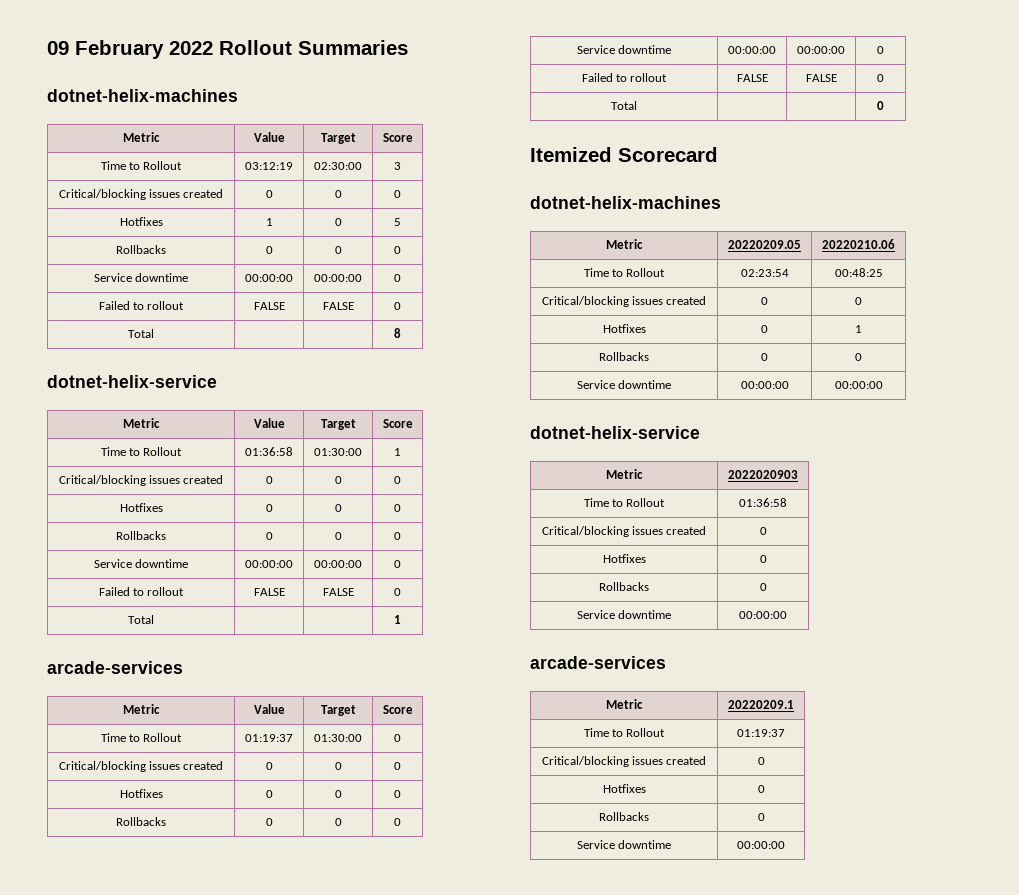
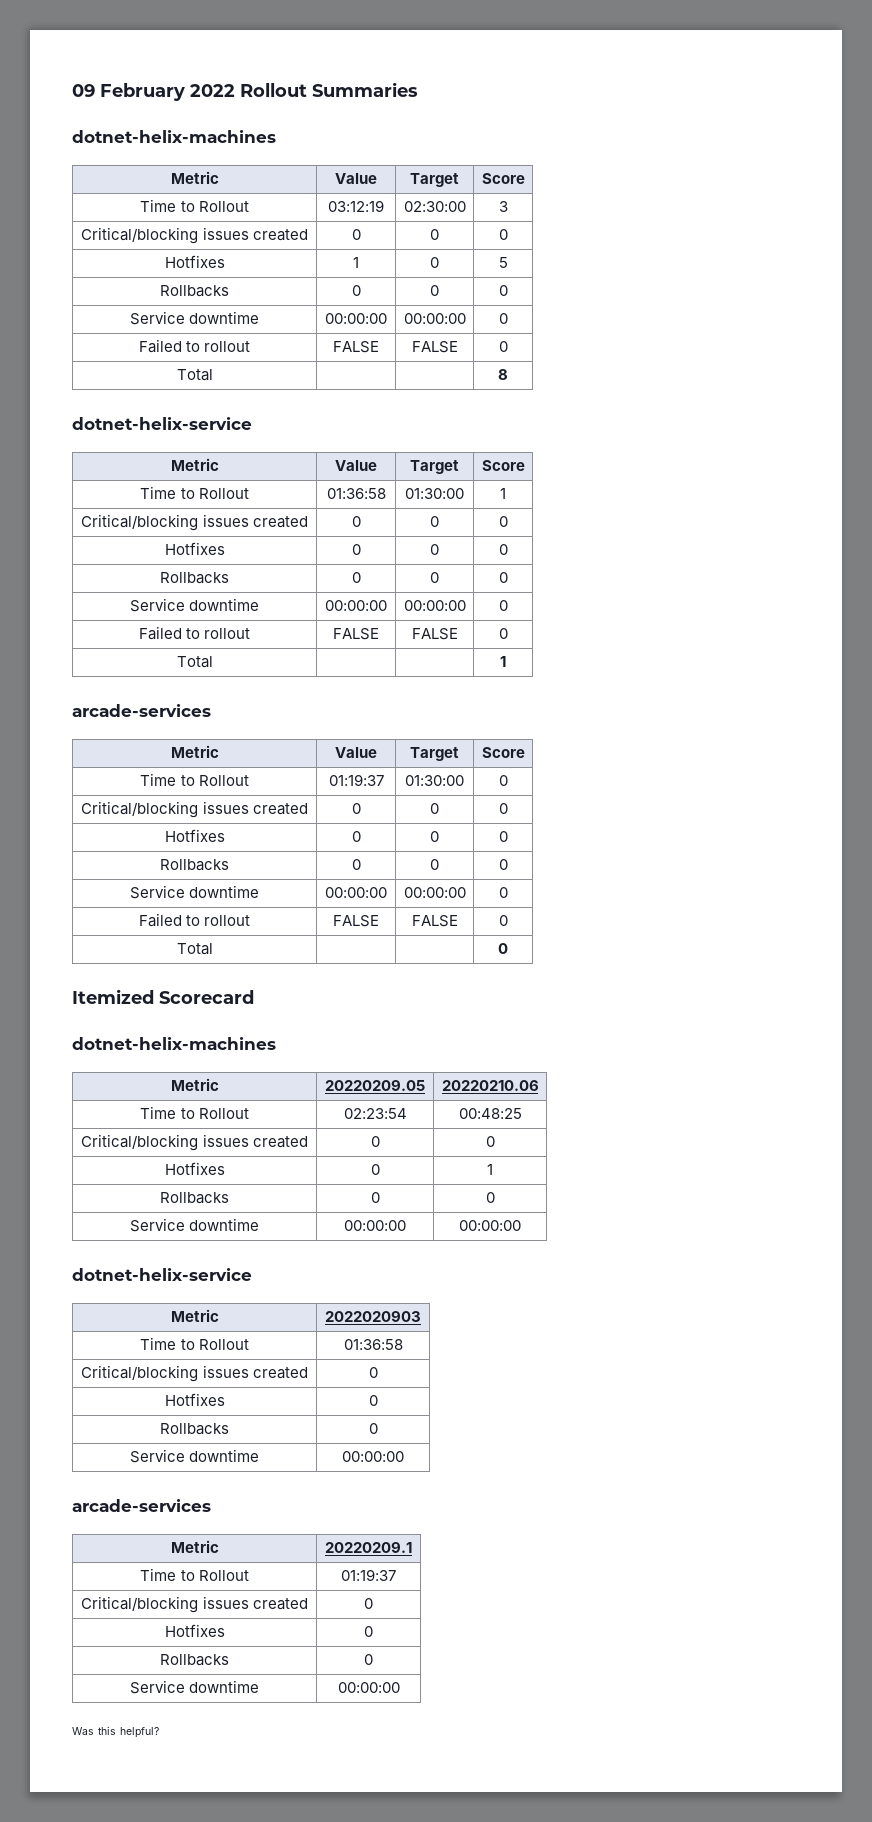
+ Was this helpful?

